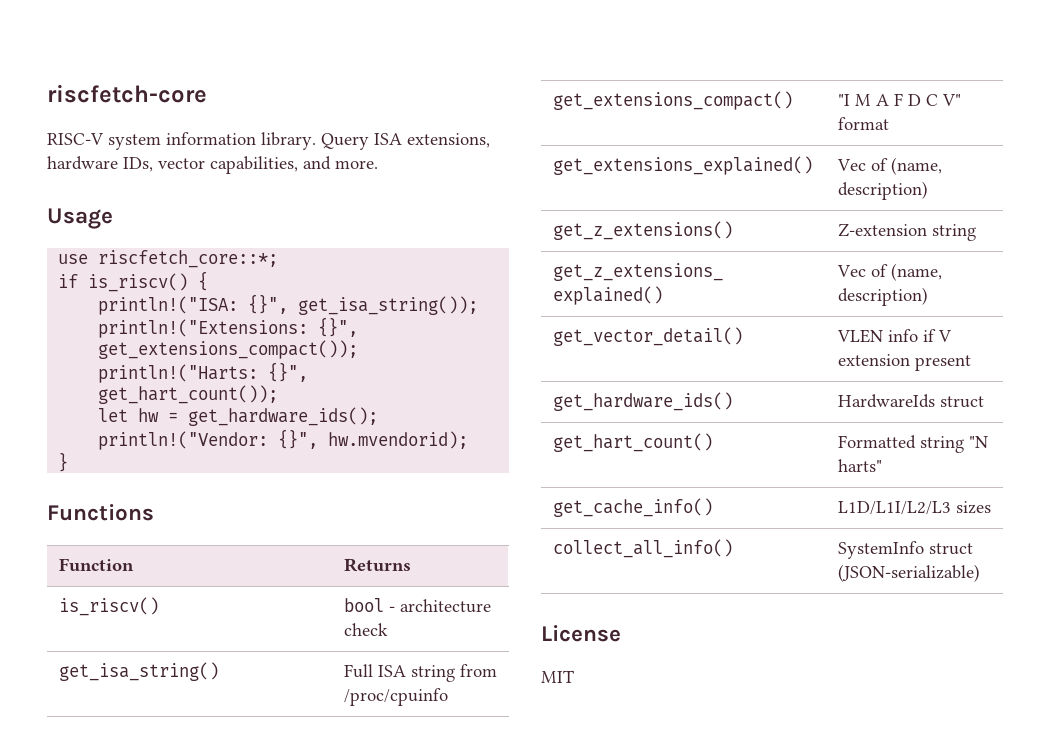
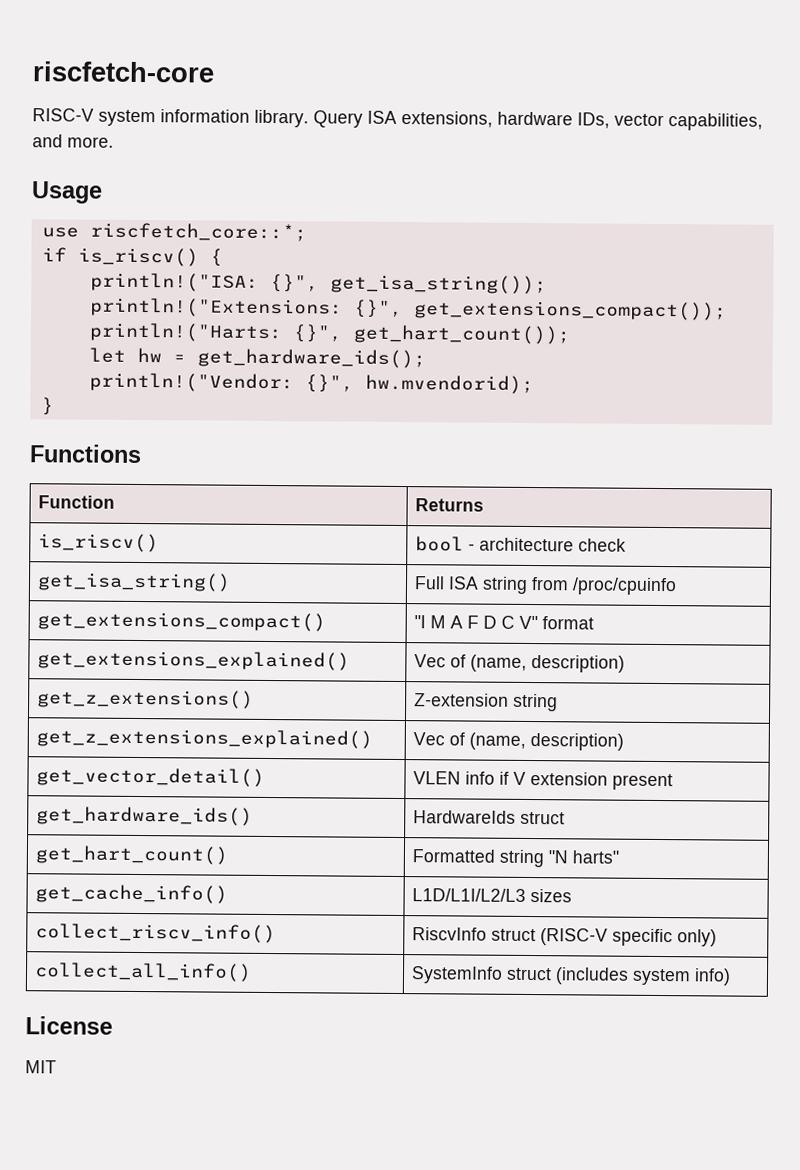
+ collect_riscv_info() | RiscvInfo struct (RISC-V specific only)
- collect_all_info() | SystemInfo struct (JSON-serializable)
+ collect_all_info() | SystemInfo struct (includes system info)

